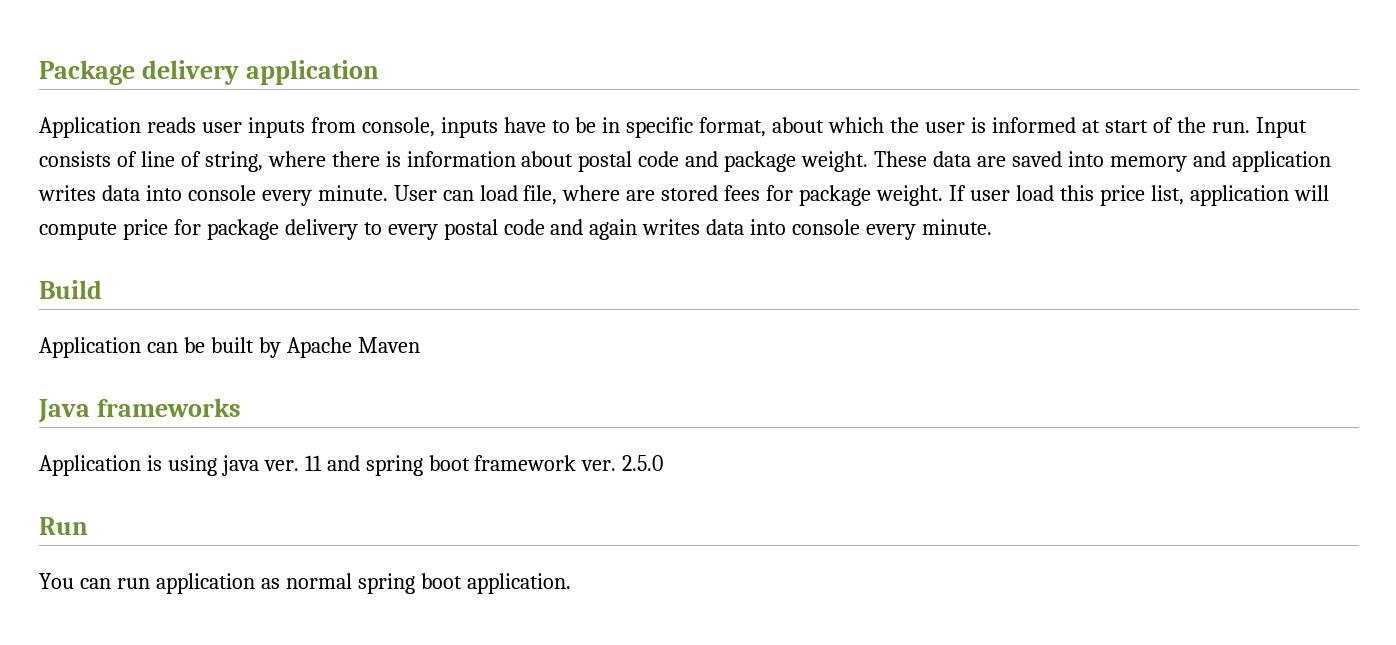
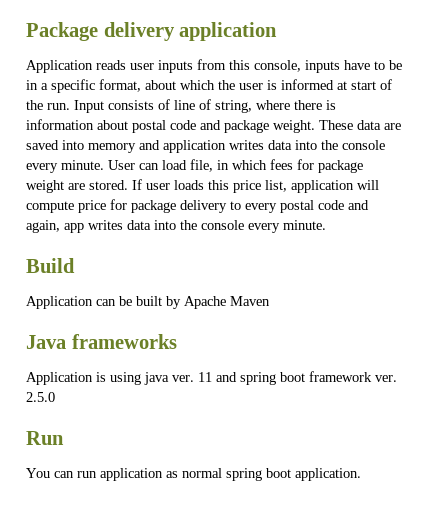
- Application reads user inputs from console, inputs have to be in specific format, about which the user is informed at start of the run.
+ Application reads user inputs from this console, inputs have to be in a specific format, about which the user is informed at start of the run.
- These data are saved into memory and application writes data into console every minute.
+ These data are saved into memory and application writes data into the console every minute.
- User can load file, where are stored fees for package weight.
+ User can load file, in which fees for package weight are stored.
- If user load this price list, application will compute price for package delivery to every postal code and again writes data into console every minute.
+ If user loads this price list, application will compute price for package delivery to every postal code and again, app writes data into the console every minute.

